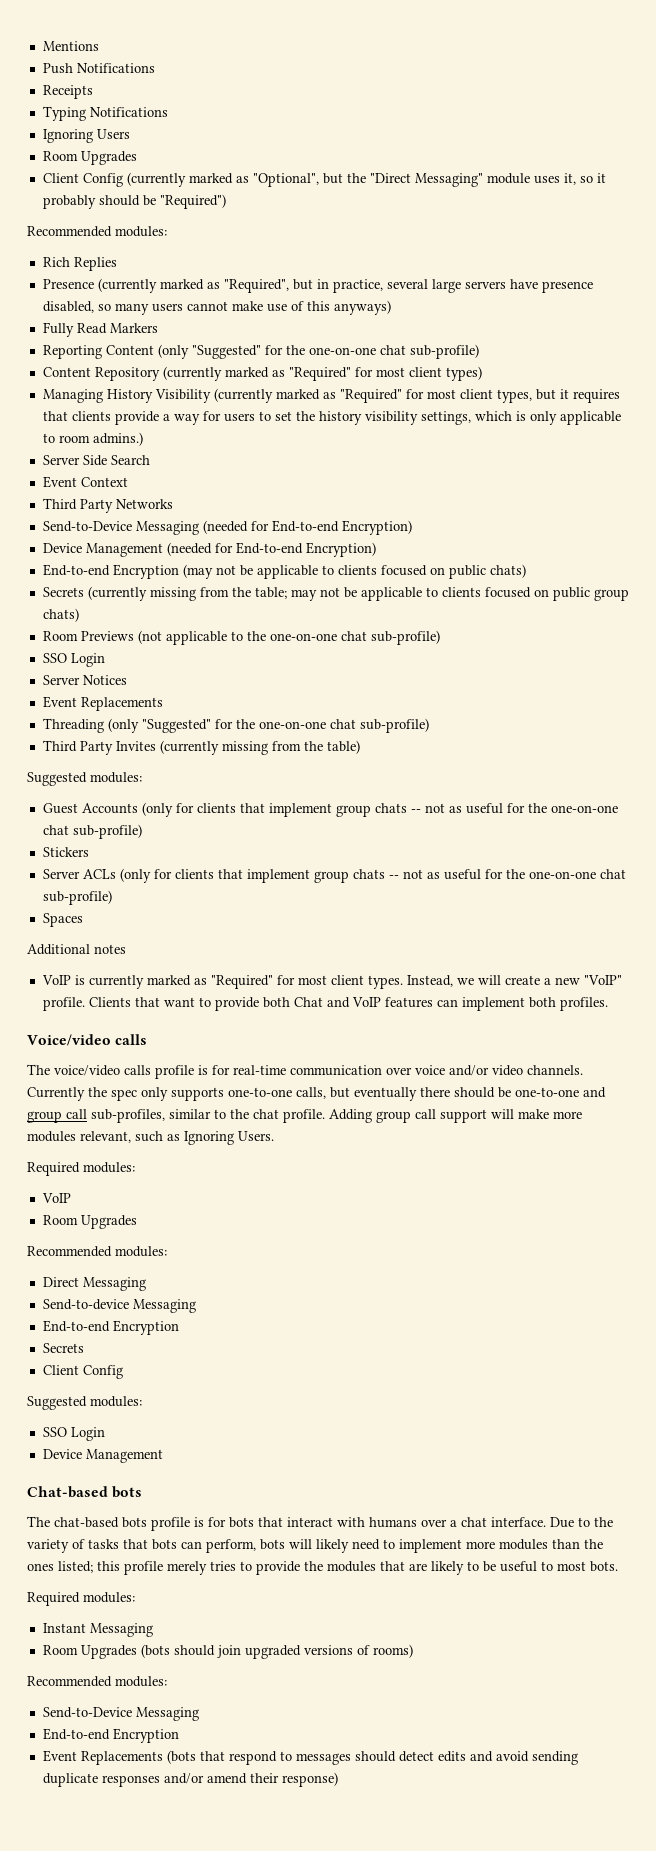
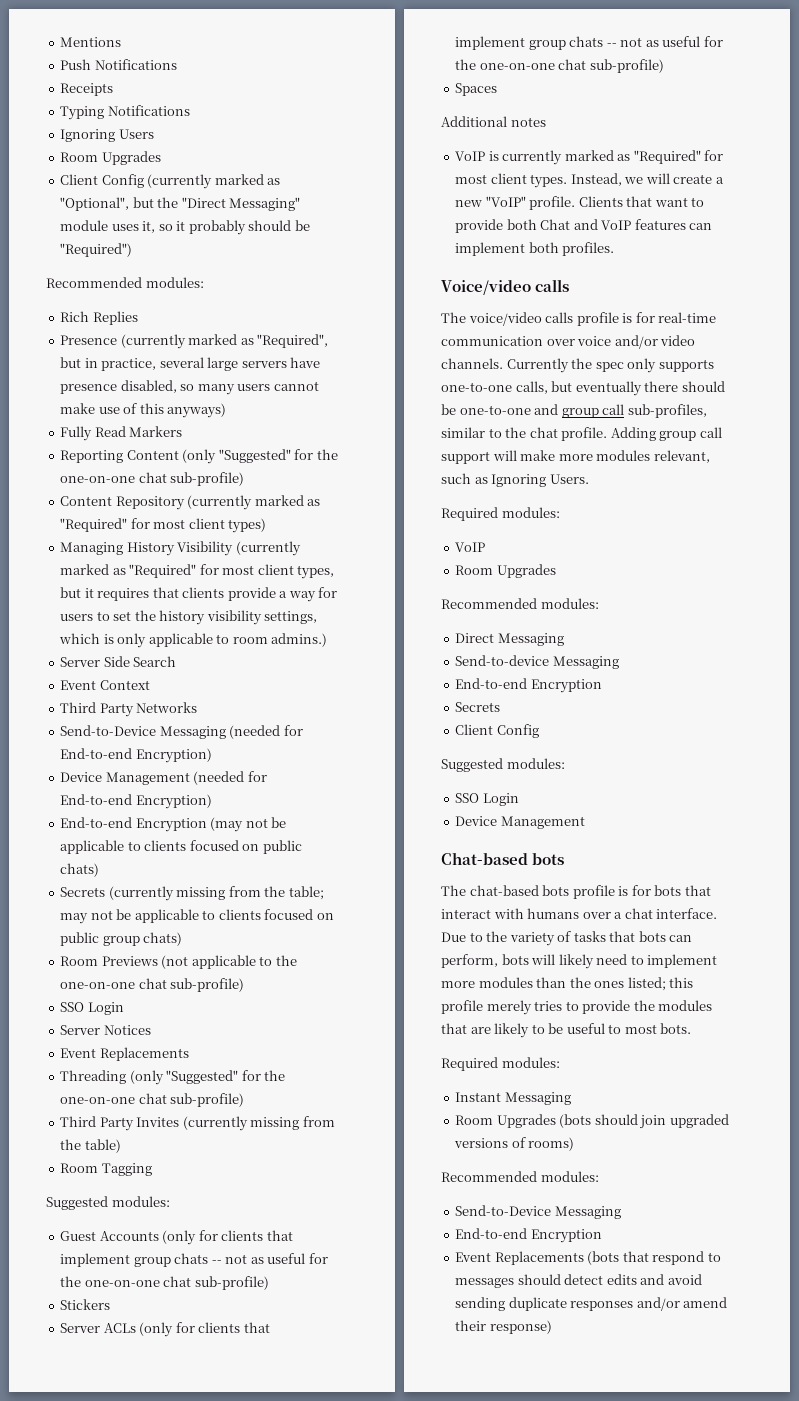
+ Room Tagging

